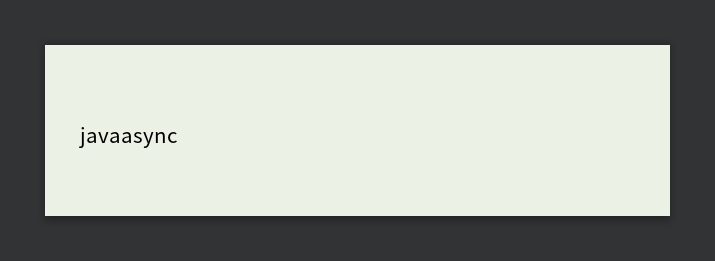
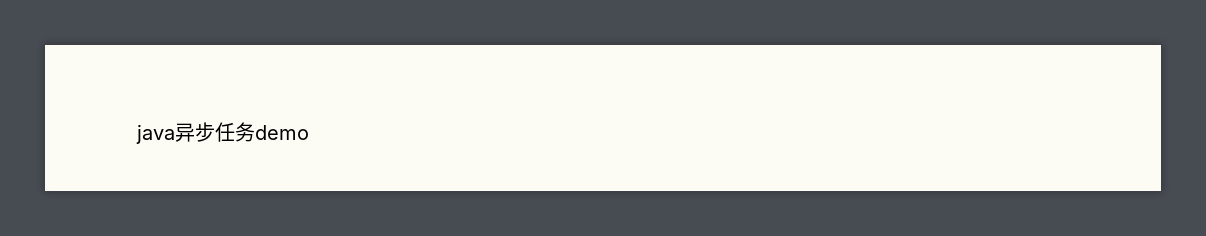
- javaasync
+ java异步任务demo

